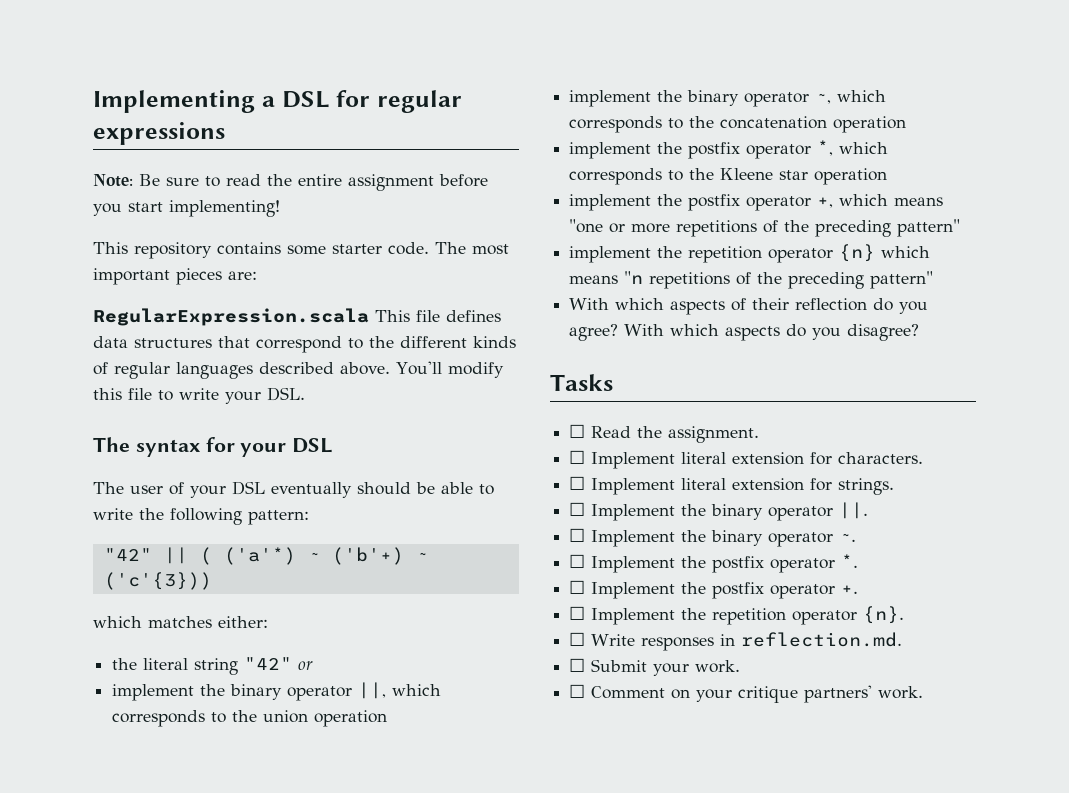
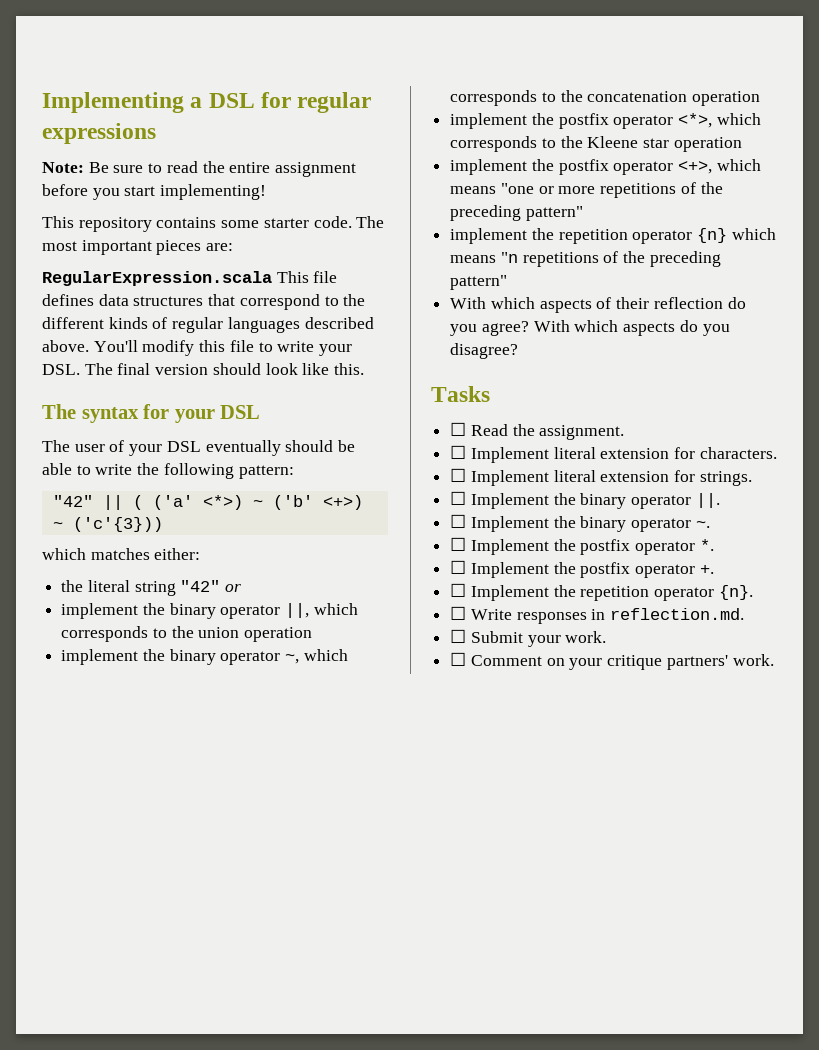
- You'll modify this file to write your DSL.
+ You'll modify this file to write your DSL. The final version should look like this.
- "42" || ( ('a'*) ~ ('b'+) ~ ('c'{3}))
+ "42" || ( ('a' <*>) ~ ('b' <+>) ~ ('c'{3}))
- implement the postfix operator *, which corresponds to the Kleene star operation
+ implement the postfix operator <*>, which corresponds to the Kleene star operation
- implement the postfix operator +, which means "one or more repetitions of the preceding pattern"
+ implement the postfix operator <+>, which means "one or more repetitions of the preceding pattern"

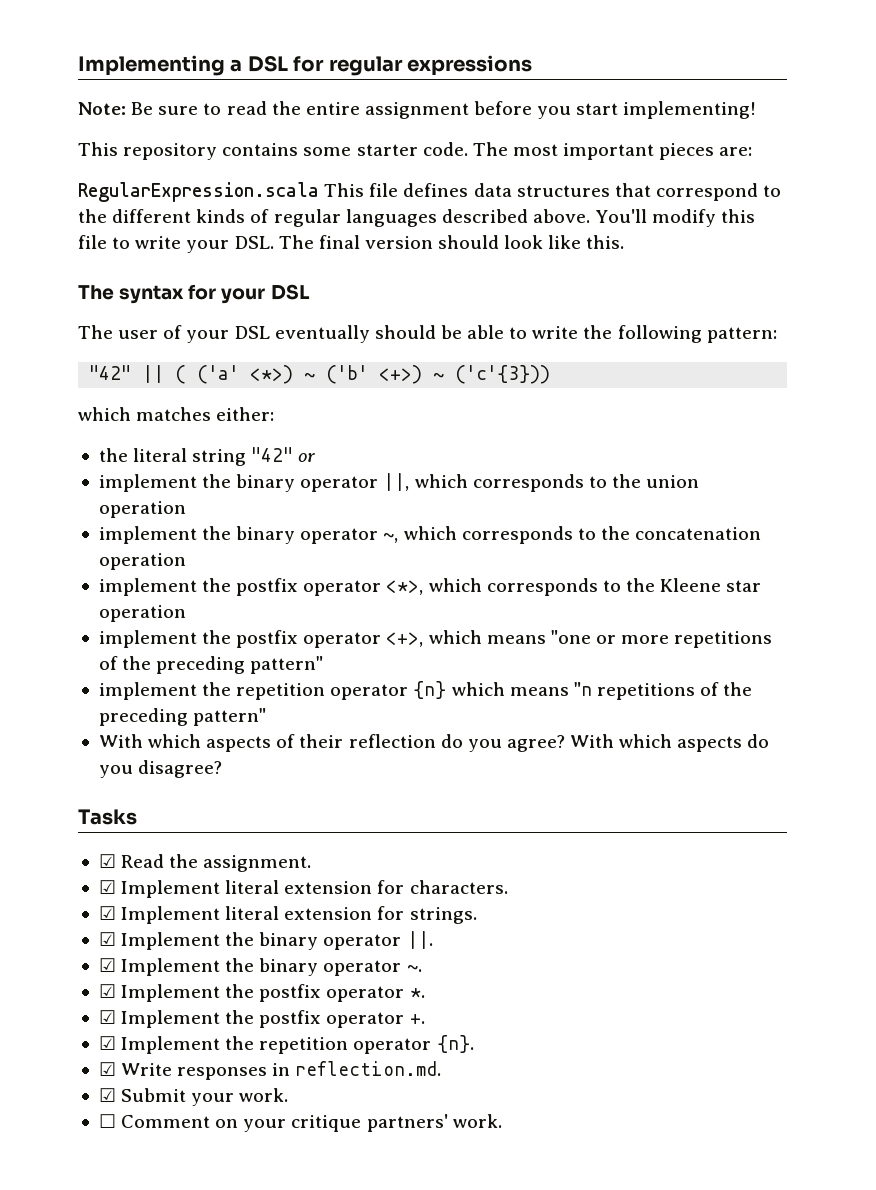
- ☐ Read the assignment.
+ ☑ Read the assignment.
- ☐ Implement literal extension for characters.
+ ☑ Implement literal extension for characters.
- ☐ Implement literal extension for strings.
+ ☑ Implement literal extension for strings.
- ☐ Implement the binary operator ||.
+ ☑ Implement the binary operator ||.
- ☐ Implement the binary operator ~.
+ ☑ Implement the binary operator ~.
- ☐ Implement the postfix operator *.
+ ☑ Implement the postfix operator *.
- ☐ Implement the postfix operator +.
+ ☑ Implement the postfix operator +.
- ☐ Implement the repetition operator {n}.
+ ☑ Implement the repetition operator {n}.
- ☐ Write responses in reflection.md.
+ ☑ Write responses in reflection.md.
- ☐ Submit your work.
+ ☑ Submit your work.

